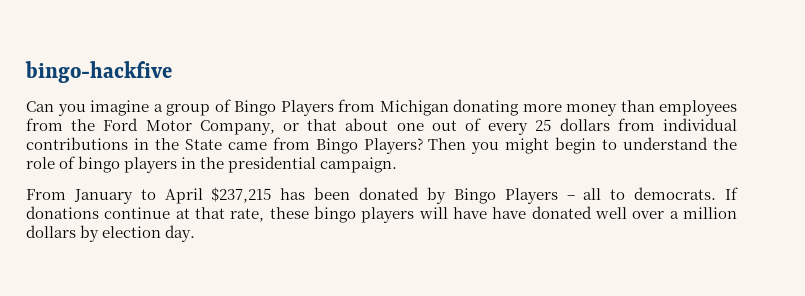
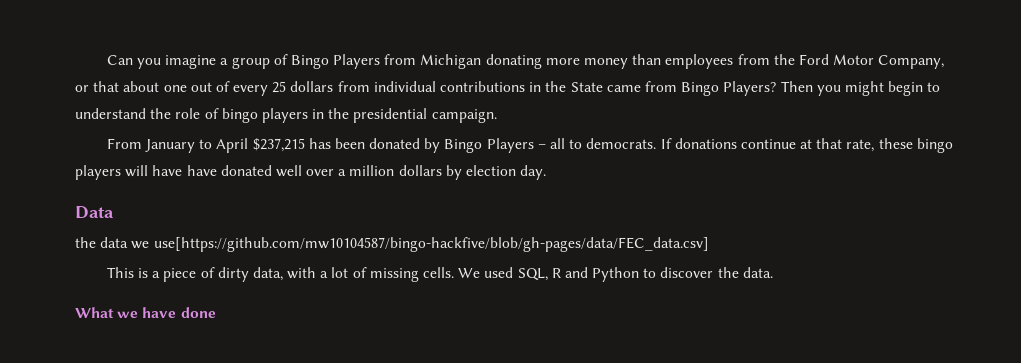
- bingo-hackfive
+ Data
+ the data we use[https://github.com/mw10104587/bingo-hackfive/blob/gh-pages/data/FEC_data.csv]
+ This is a piece of dirty data, with a lot of missing cells. We used SQL, R and Python to discover the data.
+ What we have done

